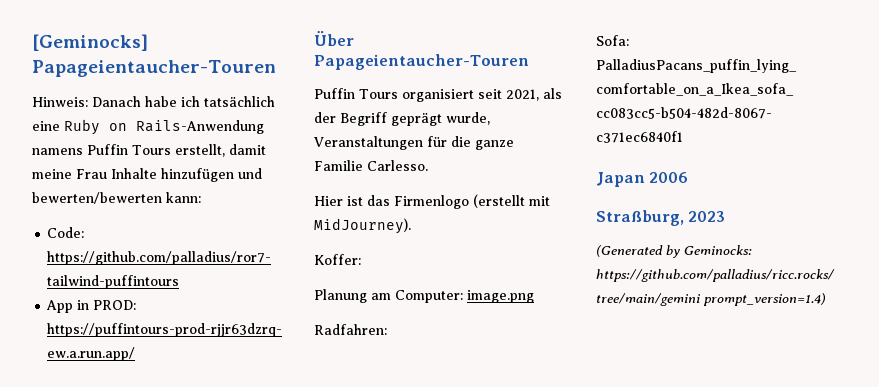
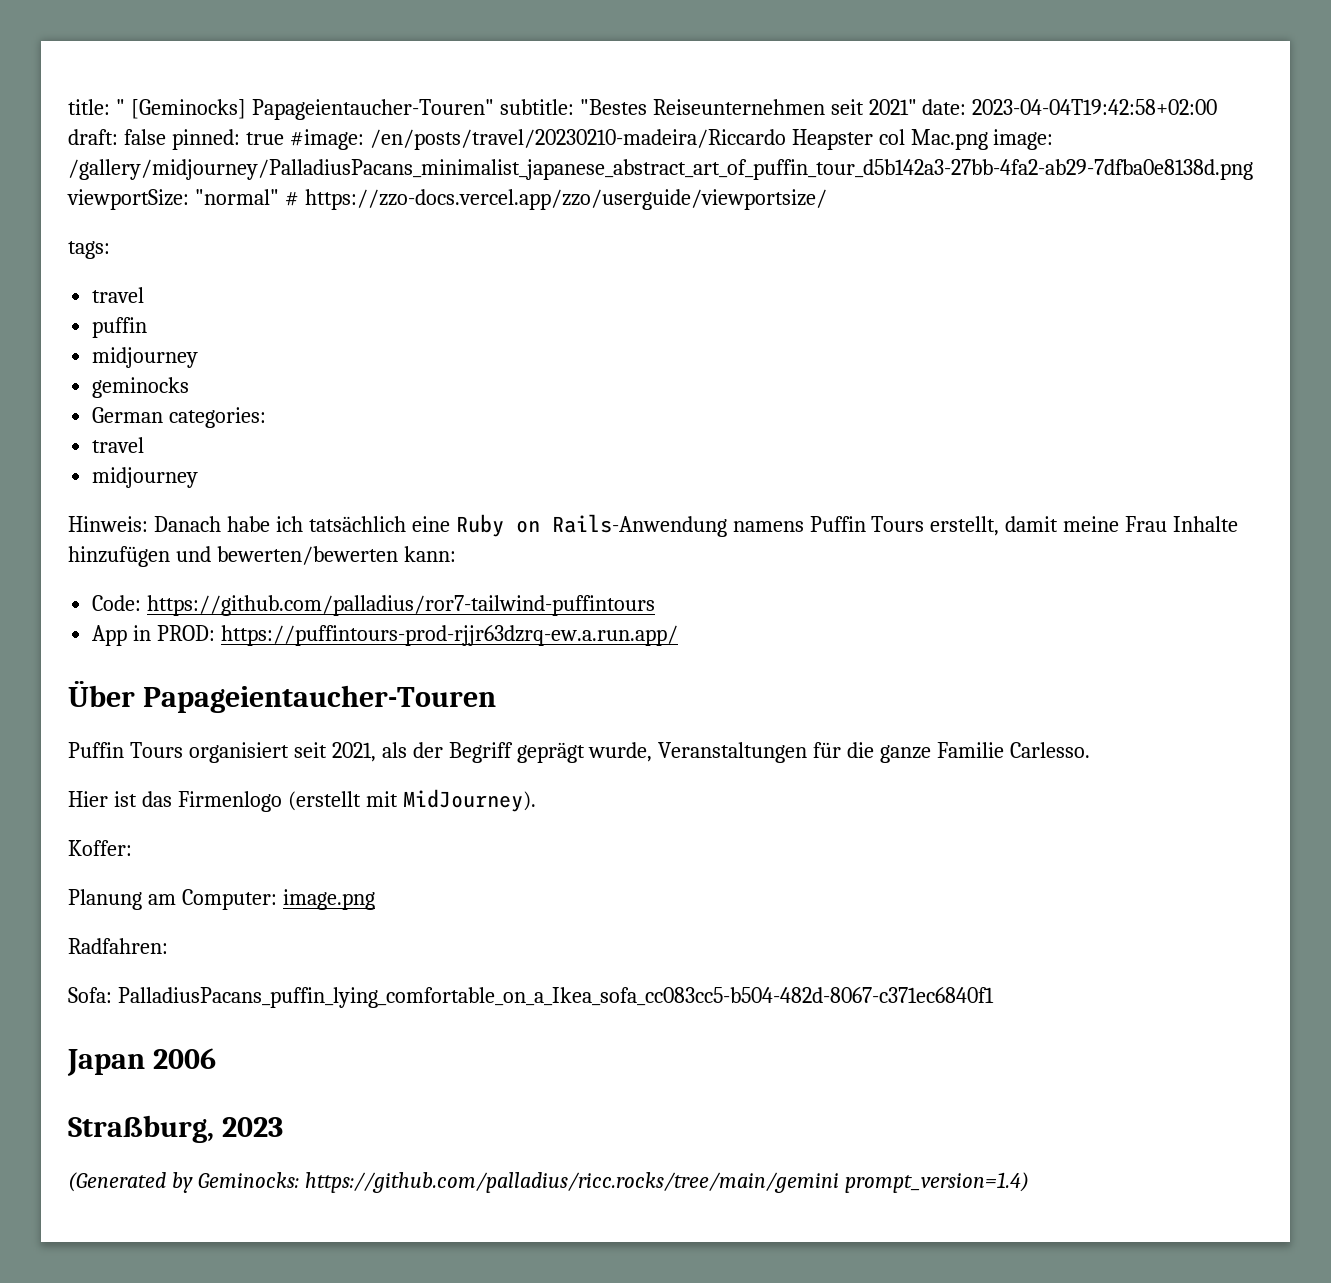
- [Geminocks] Papageientaucher-Touren
+ title: " [Geminocks] Papageientaucher-Touren" subtitle: "Bestes Reiseunternehmen seit 2021" date: 2023-04-04T19:42:58+02:00 draft: false pinned: true #image: /en/posts/travel/20230210-madeira/Riccardo Heapster col Mac.png image: /gallery/midjourney/PalladiusPacans_minimalist_japanese_abstract_art_of_puffin_tour_d5b142a3-27bb-4fa2-ab29-7dfba0e8138d.png viewportSize: "normal" # https://zzo-docs.vercel.app/zzo/userguide/viewportsize/
+ tags:
+ travel
+ puffin
+ midjourney
+ geminocks
+ German categories:
+ travel
+ midjourney

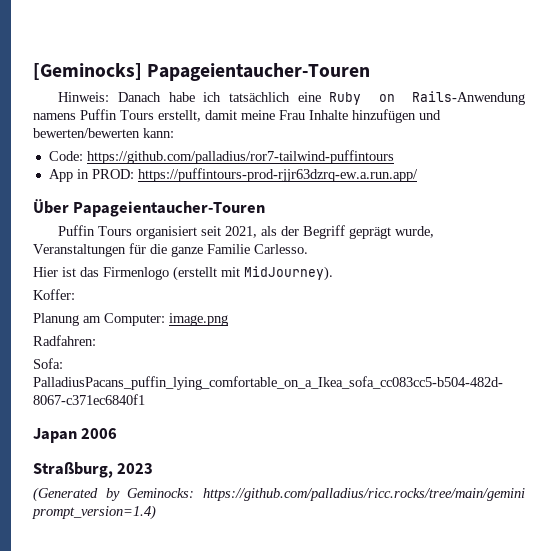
- title: " [Geminocks] Papageientaucher-Touren" subtitle: "Bestes Reiseunternehmen seit 2021" date: 2023-04-04T19:42:58+02:00 draft: false pinned: true #image: /en/posts/travel/20230210-madeira/Riccardo Heapster col Mac.png image: /gallery/midjourney/PalladiusPacans_minimalist_japanese_abstract_art_of_puffin_tour_d5b142a3-27bb-4fa2-ab29-7dfba0e8138d.png viewportSize: "normal" # https://zzo-docs.vercel.app/zzo/userguide/viewportsize/
- tags:
- travel
- puffin
- midjourney
- geminocks
- German categories:
- travel
- midjourney
+ [Geminocks] Papageientaucher-Touren

